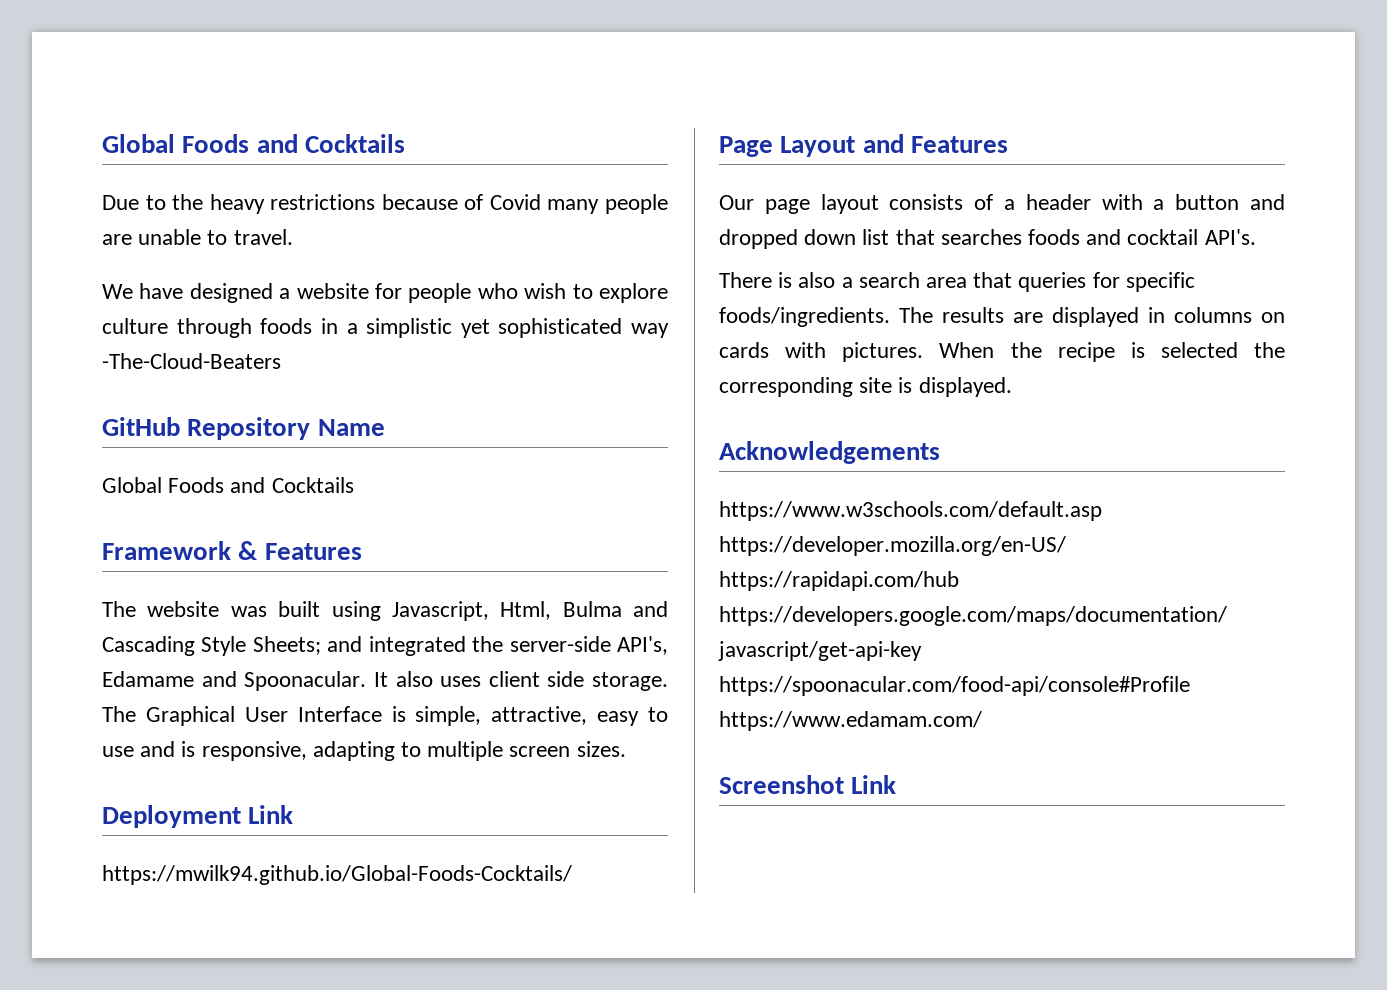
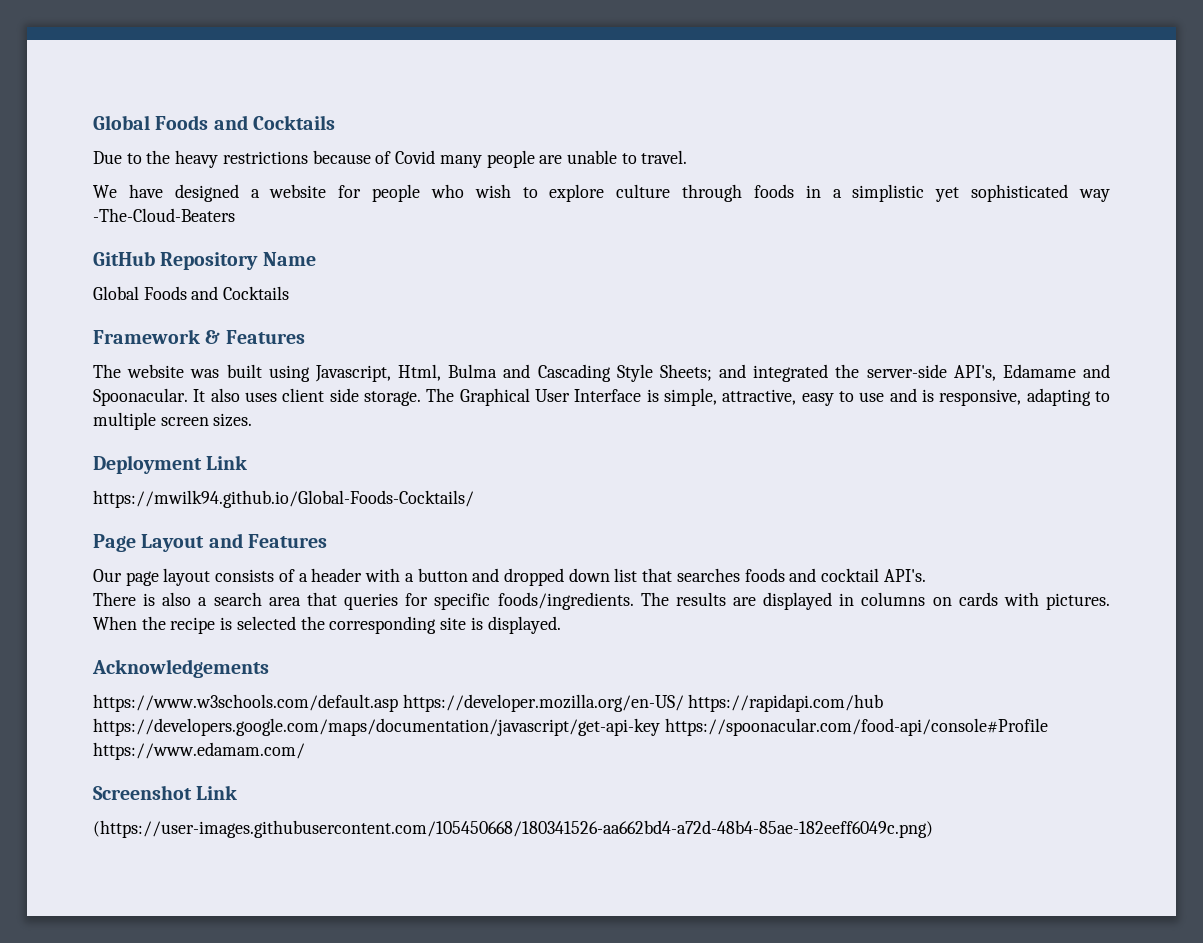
+ (https://user-images.githubusercontent.com/105450668/180341526-aa662bd4-a72d-48b4-85ae-182eeff6049c.png)

